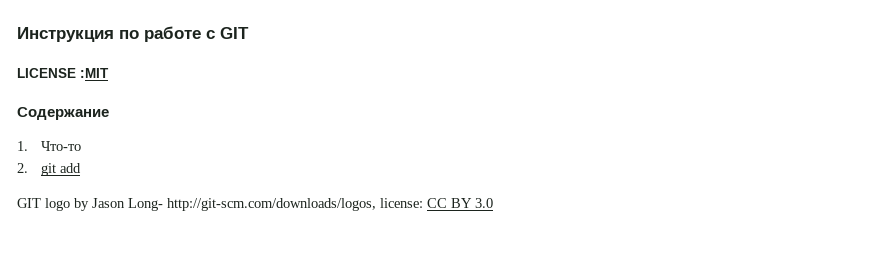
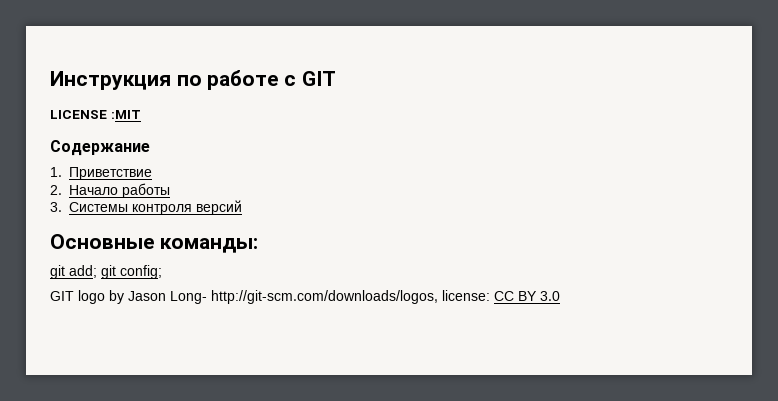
- 1. Что-то
+ 1. Приветствие
- 2. git add
+ 2. Начало работы
+ 3. Системы контроля версий
+ Основные команды:
+ git add; git config;

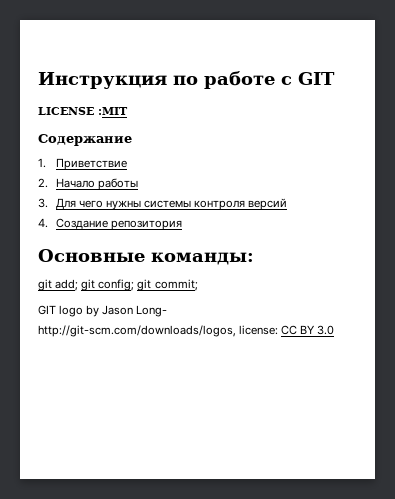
- 3. Системы контроля версий
+ 3. Для чего нужны системы контроля версий
+ 4. Создание репозитория
- git add; git config;
+ git add; git config; git commit;

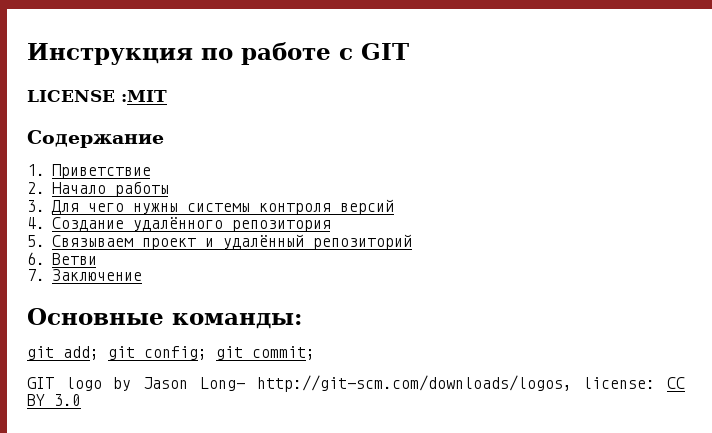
- 4. Создание репозитория
+ 4. Создание удалённого репозитория
+ 5. Связываем проект и удалённый репозиторий
+ 6. Ветви
+ 7. Заключение

